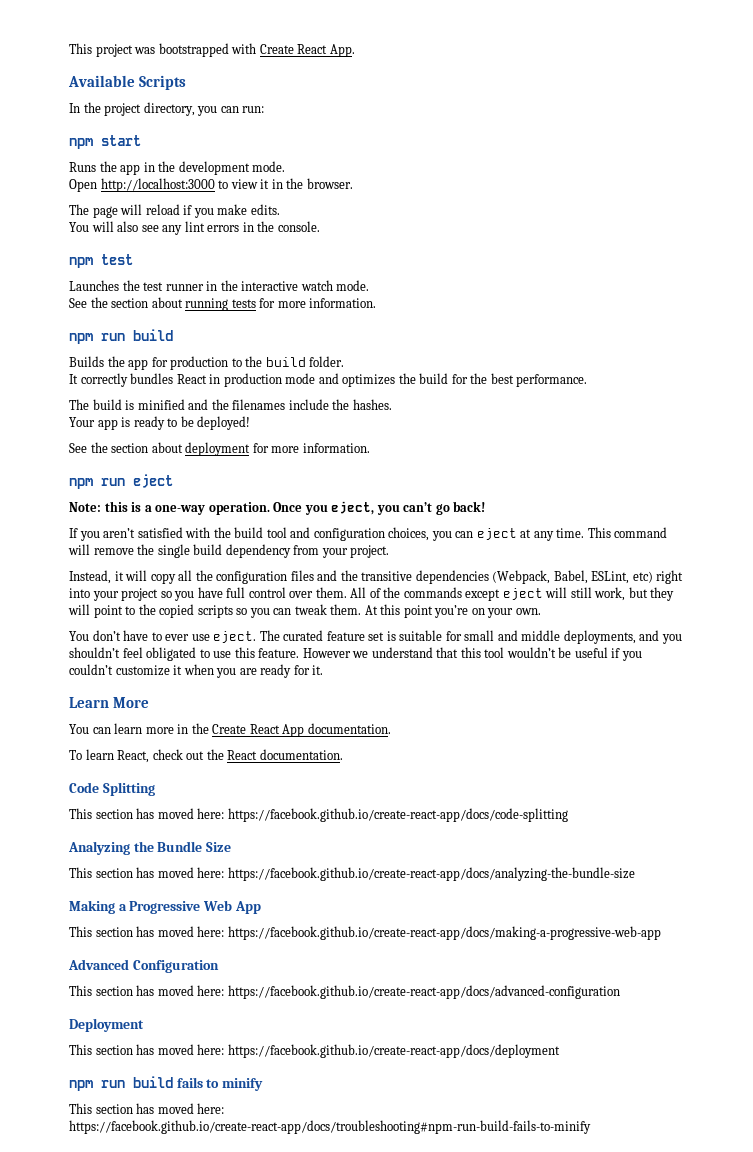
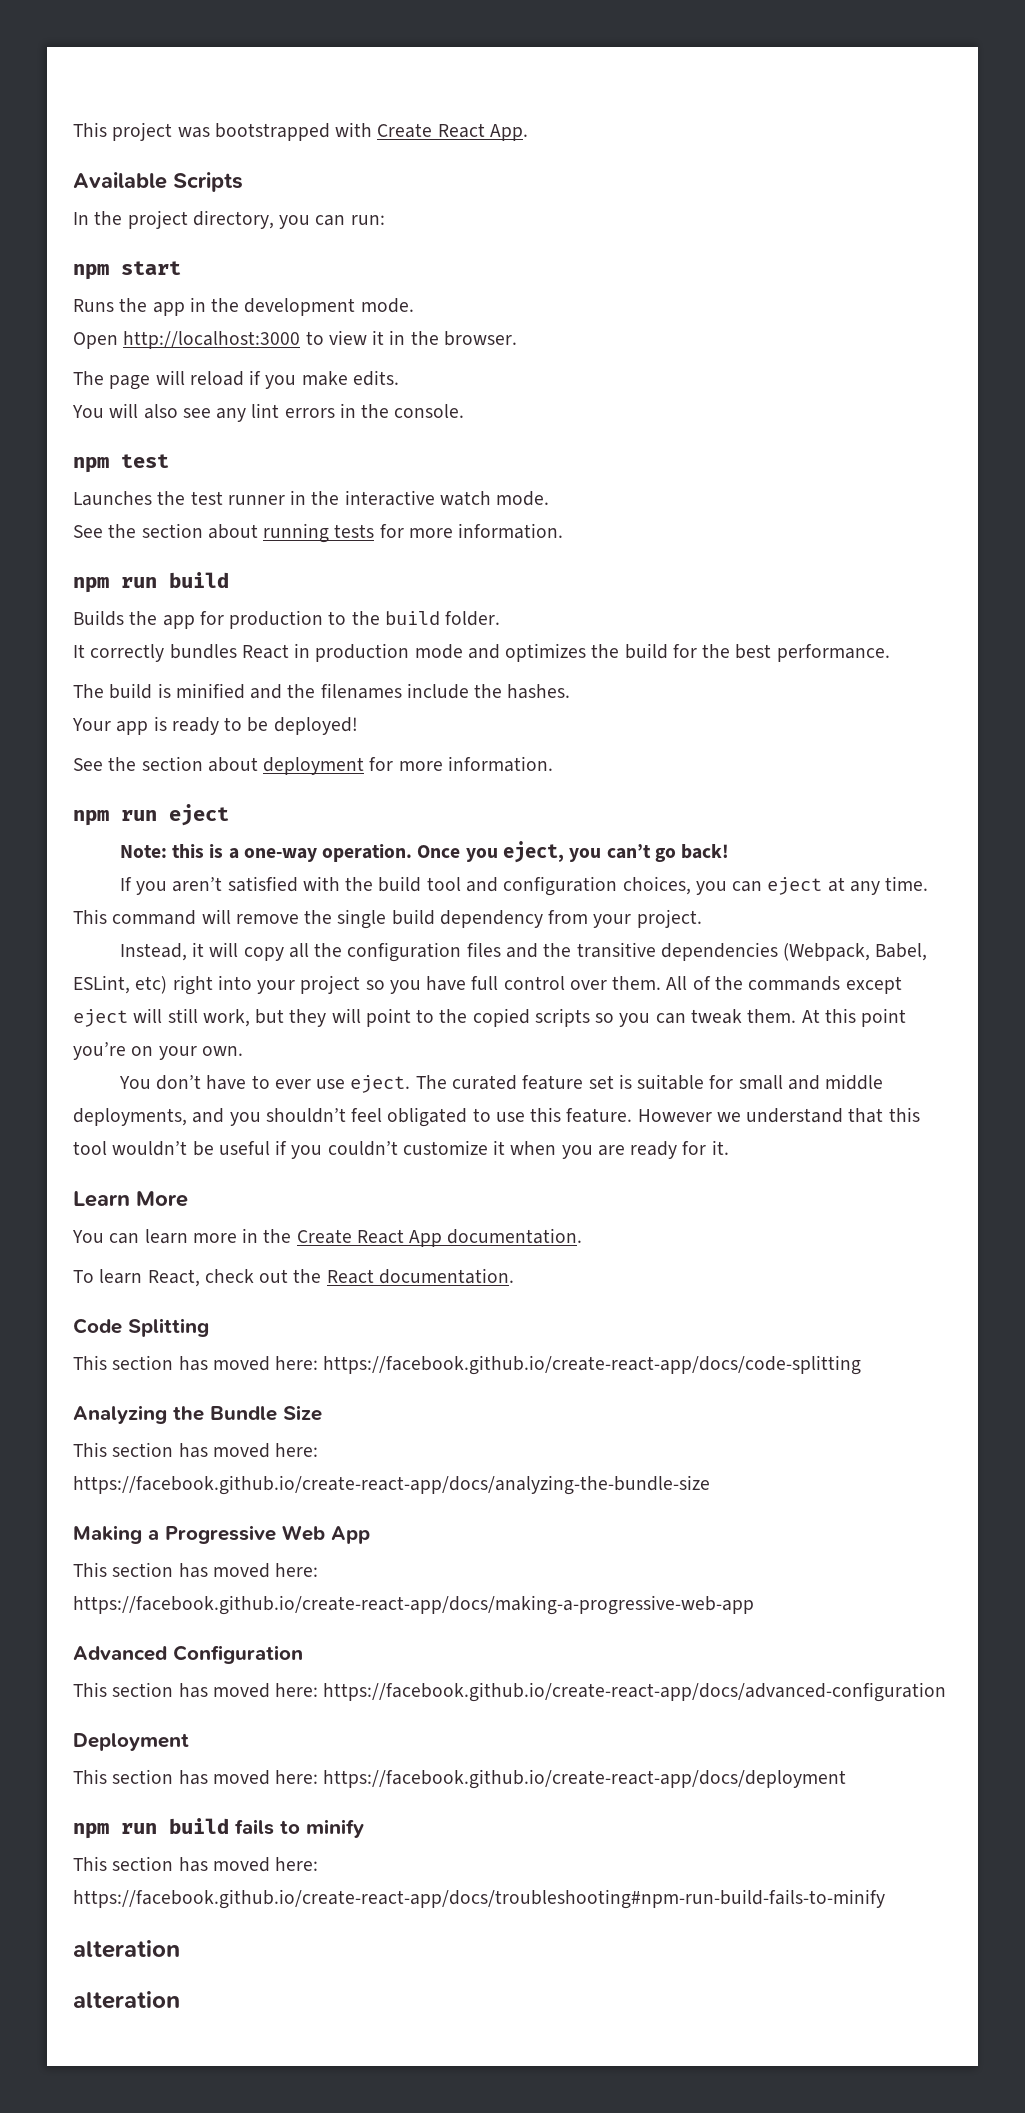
  This section has moved here: https://facebook.github.io/create-react-app/docs/troubleshooting#npm-run-build-fails-to-minify
+ alteration
+ alteration

